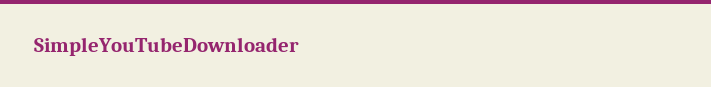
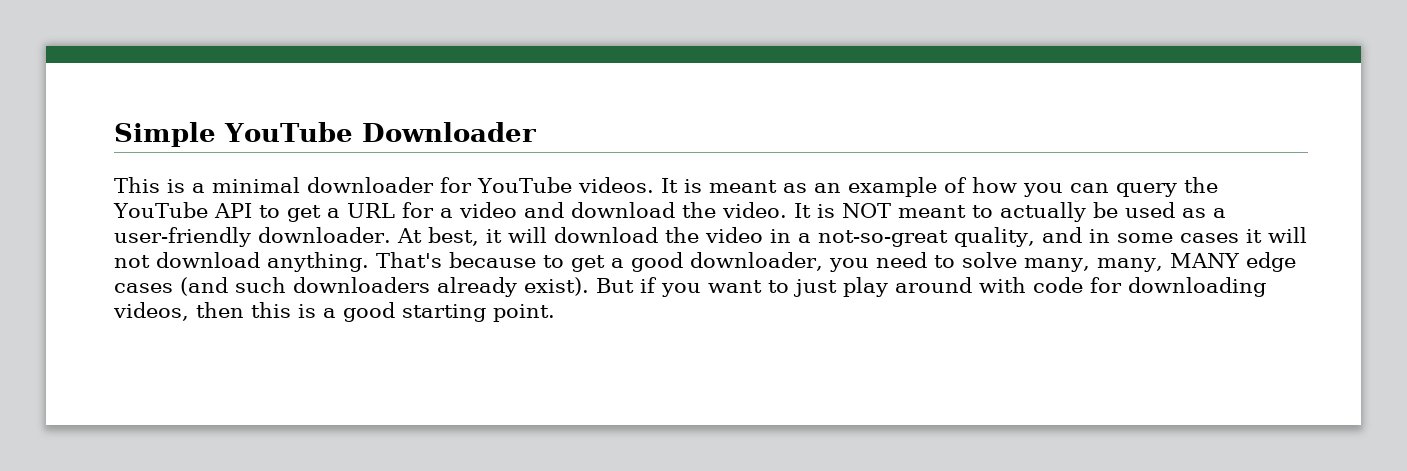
- SimpleYouTubeDownloader
+ Simple YouTube Downloader
+ This is a minimal downloader for YouTube videos. It is meant as an example of how you can query the YouTube API to get a URL for a video and download the video. It is NOT meant to actually be used as a user-friendly downloader. At best, it will download the video in a not-so-great quality, and in some cases it will not download anything. That's because to get a good downloader, you need to solve many, many, MANY edge cases (and such downloaders already exist). But if you want to just play around with code for downloading videos, then this is a good starting point.

